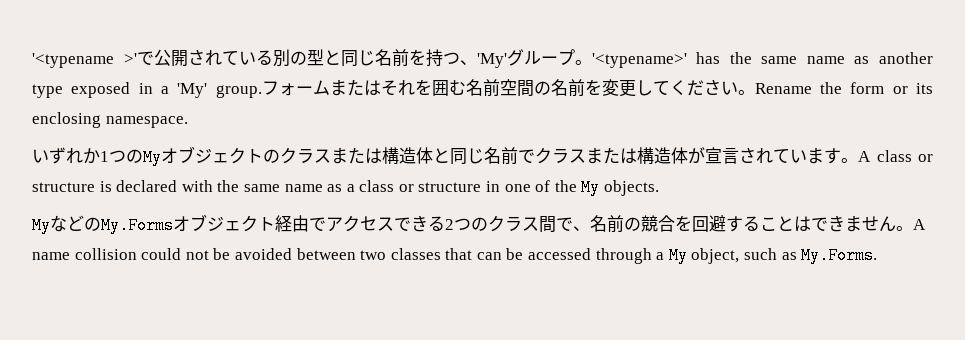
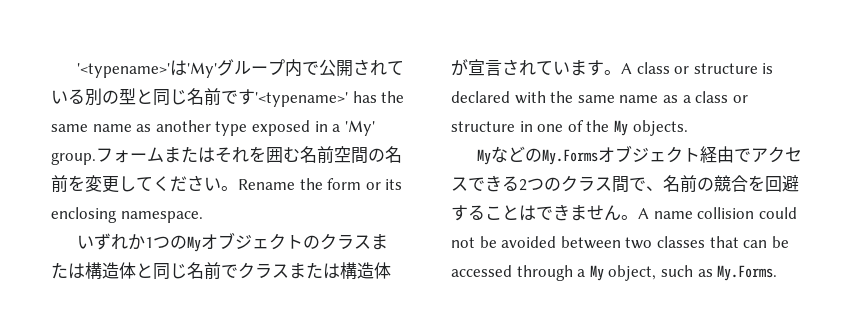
- '<typename >'で公開されている別の型と同じ名前を持つ、'My'グループ。'<typename>' has the same name as another type exposed in a 'My' group.
+ '<typename>'は'My'グループ内で公開されている別の型と同じ名前です'<typename>' has the same name as another type exposed in a 'My' group.

